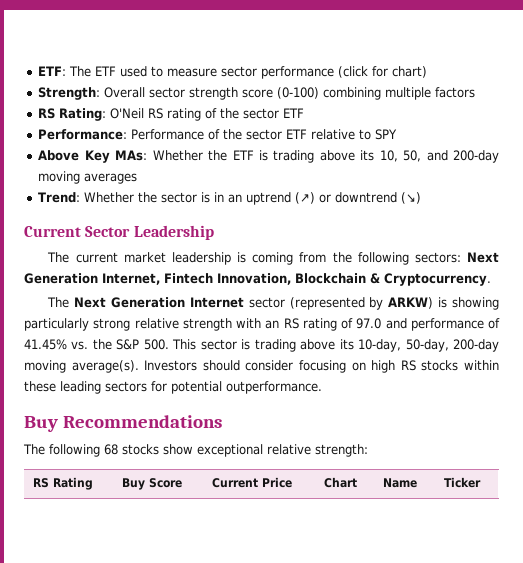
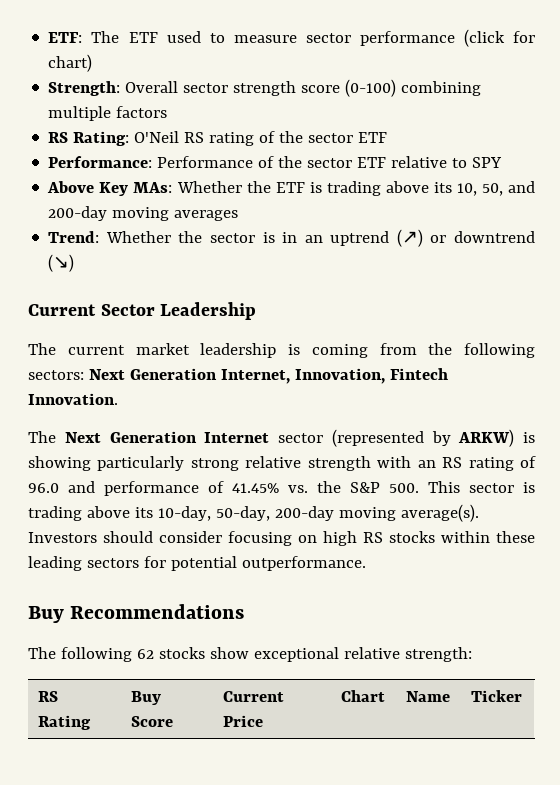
- The current market leadership is coming from the following sectors: Next Generation Internet, Fintech Innovation, Blockchain & Cryptocurrency.
+ The current market leadership is coming from the following sectors: Next Generation Internet, Innovation, Fintech Innovation.
- The Next Generation Internet sector (represented by ARKW) is showing particularly strong relative strength with an RS rating of 97.0 and performance of 41.45% vs. the S&P 500. This sector is trading above its 10-day, 50-day, 200-day moving average(s).
+ The Next Generation Internet sector (represented by ARKW) is showing particularly strong relative strength with an RS rating of 96.0 and performance of 41.45% vs. the S&P 500. This sector is trading above its 10-day, 50-day, 200-day moving average(s).
- The following 68 stocks show exceptional relative strength:
+ The following 62 stocks show exceptional relative strength:

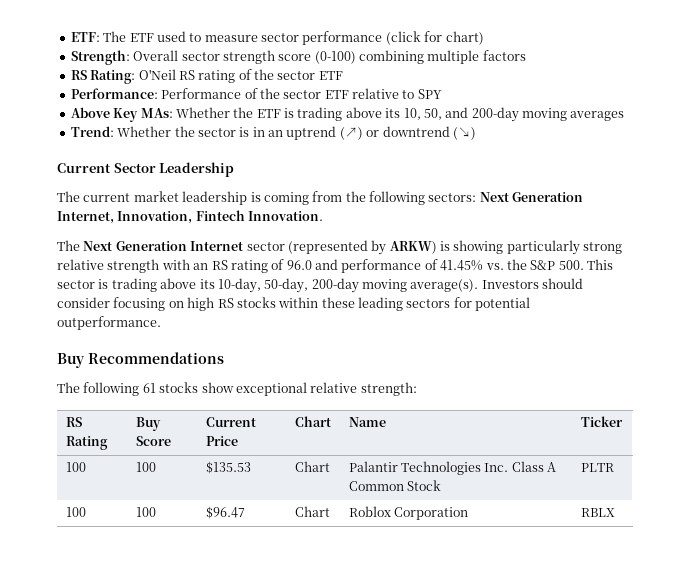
- The following 62 stocks show exceptional relative strength:
+ The following 61 stocks show exceptional relative strength:
+ 100 | 100 | $135.53 | Chart | Palantir Technologies Inc. Class A Common Stock | PLTR
+ 100 | 100 | $96.47 | Chart | Roblox Corporation | RBLX

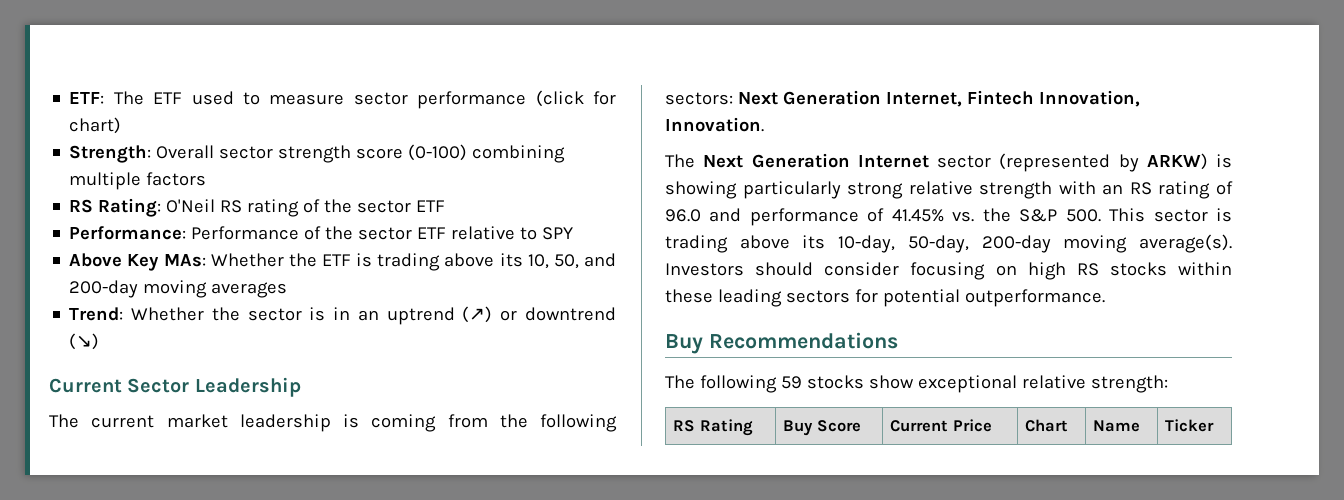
- The current market leadership is coming from the following sectors: Next Generation Internet, Innovation, Fintech Innovation.
+ The current market leadership is coming from the following sectors: Next Generation Internet, Fintech Innovation, Innovation.
- The following 61 stocks show exceptional relative strength:
+ The following 59 stocks show exceptional relative strength:
- 100 | 100 | $135.53 | Chart | Palantir Technologies Inc. Class A Common Stock | PLTR
- 100 | 100 | $96.47 | Chart | Roblox Corporation | RBLX

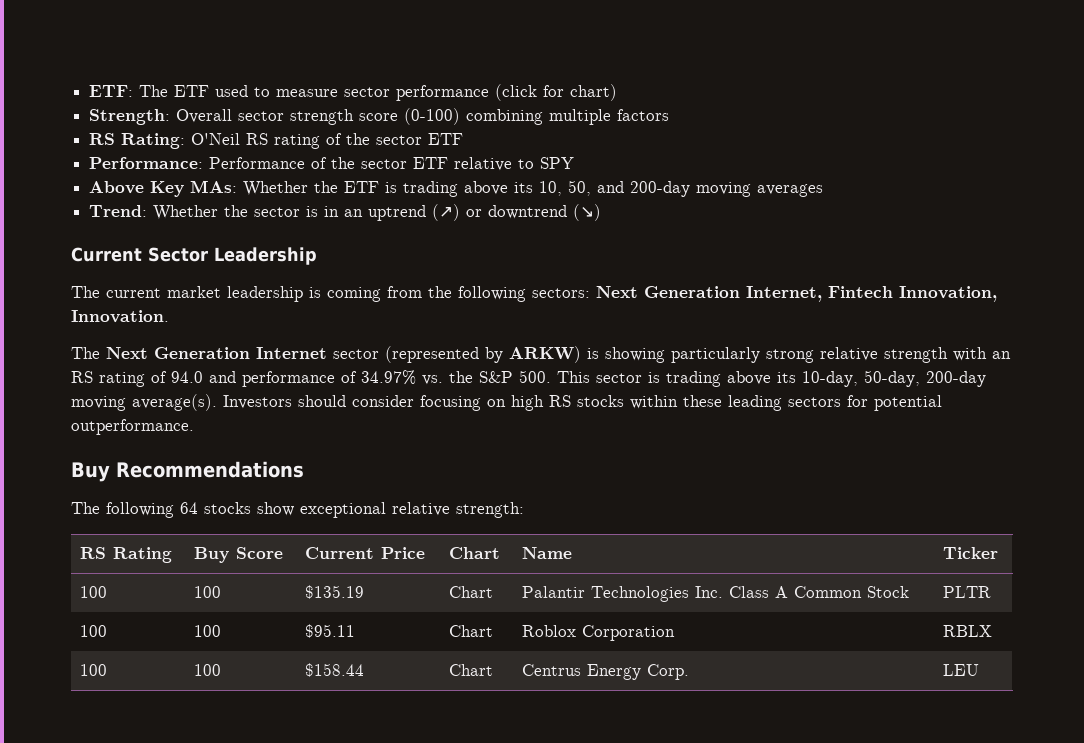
- The Next Generation Internet sector (represented by ARKW) is showing particularly strong relative strength with an RS rating of 96.0 and performance of 41.45% vs. the S&P 500. This sector is trading above its 10-day, 50-day, 200-day moving average(s).
+ The Next Generation Internet sector (represented by ARKW) is showing particularly strong relative strength with an RS rating of 94.0 and performance of 34.97% vs. the S&P 500. This sector is trading above its 10-day, 50-day, 200-day moving average(s).
- The following 59 stocks show exceptional relative strength:
+ The following 64 stocks show exceptional relative strength:
+ 100 | 100 | $135.19 | Chart | Palantir Technologies Inc. Class A Common Stock | PLTR
+ 100 | 100 | $95.11 | Chart | Roblox Corporation | RBLX
+ 100 | 100 | $158.44 | Chart | Centrus Energy Corp. | LEU

